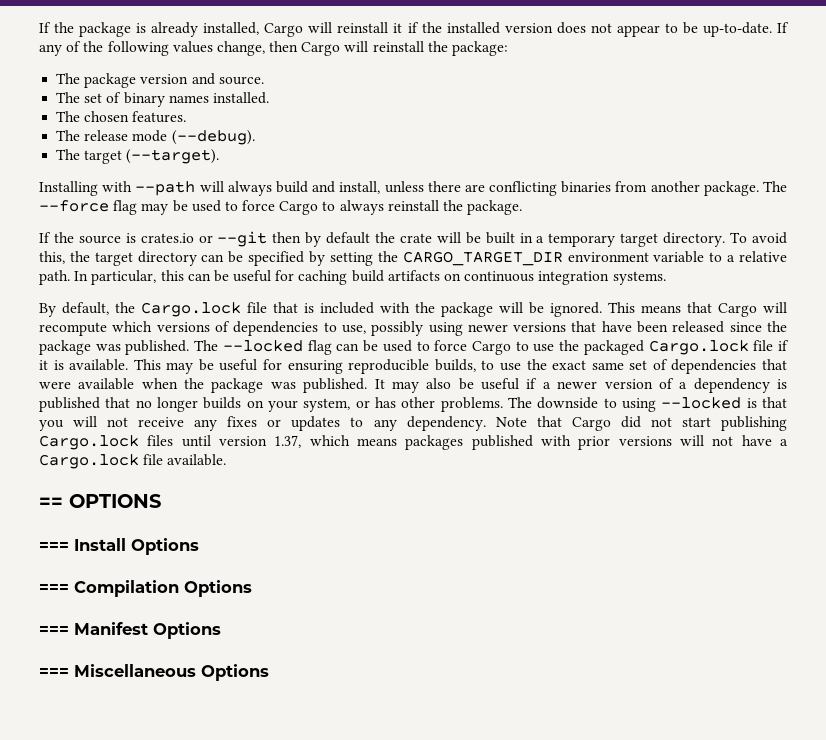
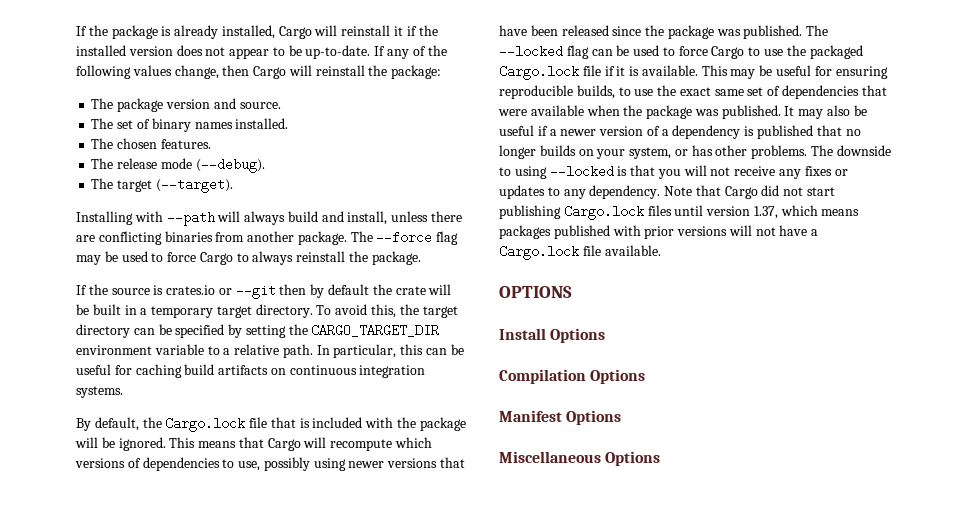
- == OPTIONS
+ OPTIONS
- === Install Options
+ Install Options
- === Compilation Options
+ Compilation Options
- === Manifest Options
+ Manifest Options
- === Miscellaneous Options
+ Miscellaneous Options

